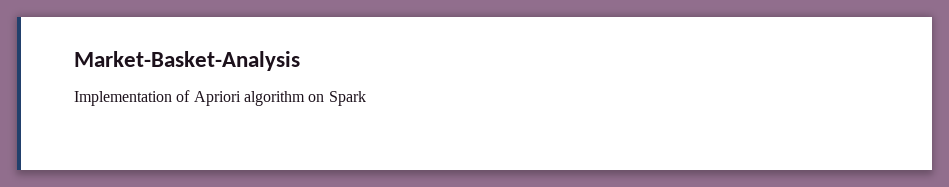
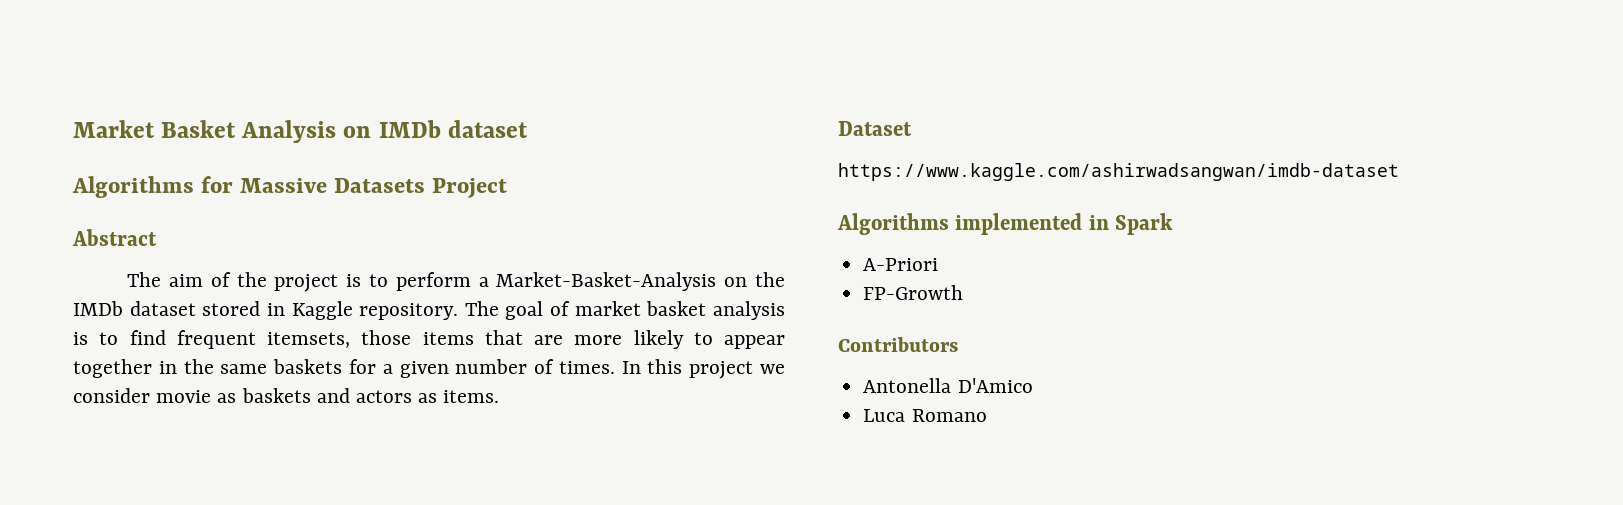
- Market-Basket-Analysis
- Implementation of Apriori algorithm on Spark
+ Market Basket Analysis on IMDb dataset
+ Algorithms for Massive Datasets Project
+ Abstract
+ The aim of the project is to perform a Market-Basket-Analysis on the IMDb dataset stored in Kaggle repository. The goal of market basket analysis is to find frequent itemsets, those items that are more likely to appear together in the same baskets for a given number of times. In this project we consider movie as baskets and actors as items.
+ Dataset
+ https://www.kaggle.com/ashirwadsangwan/imdb-dataset
+ Algorithms implemented in Spark
+ A-Priori
+ FP-Growth
+ Contributors
+ Antonella D'Amico
+ Luca Romano

